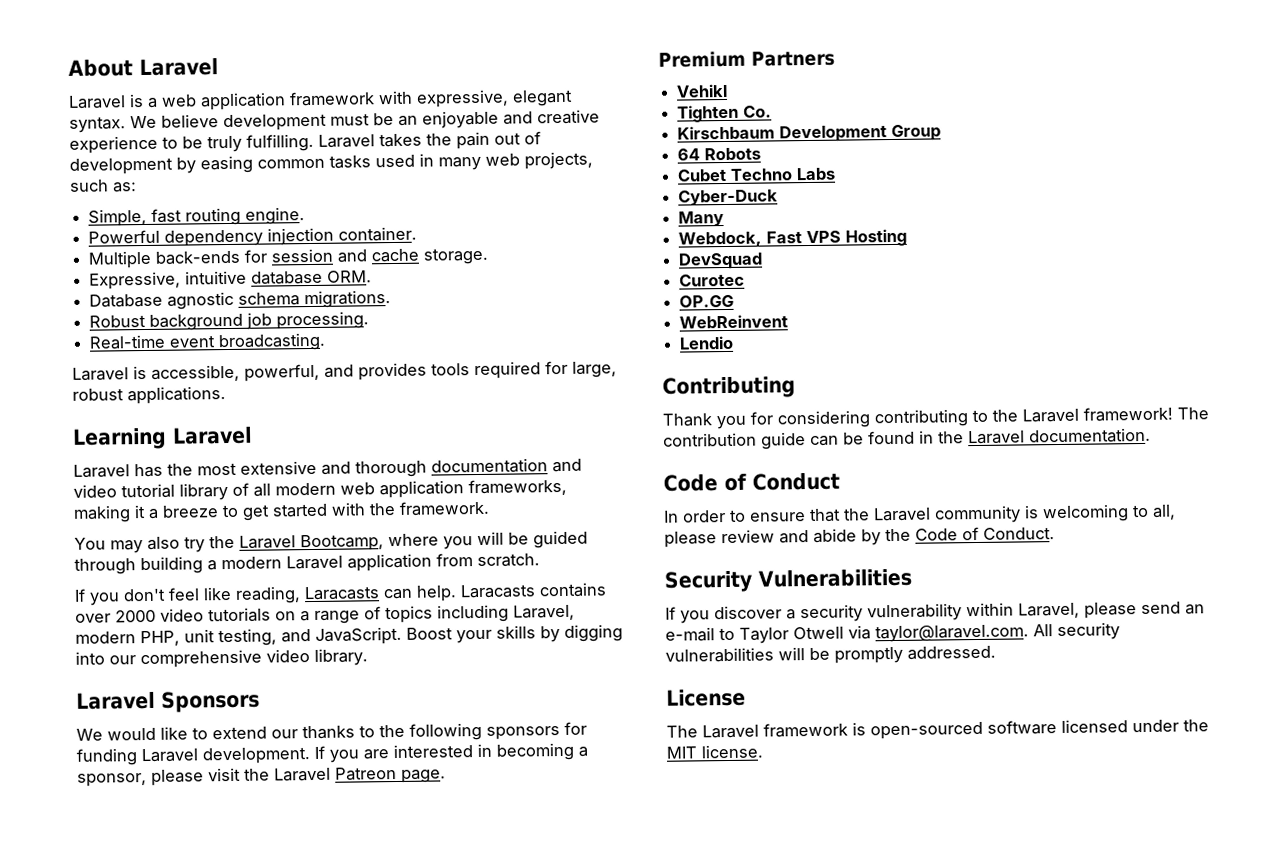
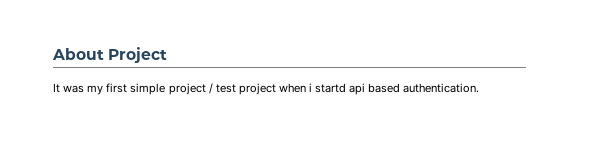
- About Laravel
- Laravel is a web application framework with expressive, elegant syntax. We believe development must be an enjoyable and creative experience to be truly fulfilling. Laravel takes the pain out of development by easing common tasks used in many web projects, such as:
- Simple, fast routing engine.
- Powerful dependency injection container.
- Multiple back-ends for session and cache storage.
- Expressive, intuitive database ORM.
- Database agnostic schema migrations.
- Robust background job processing.
- Real-time event broadcasting.
- Laravel is accessible, powerful, and provides tools required for large, robust applications.
- Learning Laravel
- Laravel has the most extensive and thorough documentation and video tutorial library of all modern web application frameworks, making it a breeze to get started with the framework.
- You may also try the Laravel Bootcamp, where you will be guided through building a modern Laravel application from scratch.
- If you don't feel like reading, Laracasts can help. Laracasts contains over 2000 video tutorials on a range of topics including Laravel, modern PHP, unit testing, and JavaScript. Boost your skills by digging into our comprehensive video library.
- Laravel Sponsors
- We would like to extend our thanks to the following sponsors for funding Laravel development. If you are interested in becoming a sponsor, please visit the Laravel Patreon page.
- Premium Partners
- Vehikl
- Tighten Co.
- Kirschbaum Development Group
- 64 Robots
- Cubet Techno Labs
- Cyber-Duck
- Many
- Webdock, Fast VPS Hosting
- DevSquad
- Curotec
- OP.GG
- WebReinvent
- Lendio
- Contributing
- Thank you for considering contributing to the Laravel framework! The contribution guide can be found in the Laravel documentation.
- Code of Conduct
- In order to ensure that the Laravel community is welcoming to all, please review and abide by the Code of Conduct.
- Security Vulnerabilities
- If you discover a security vulnerability within Laravel, please send an e-mail to Taylor Otwell via taylor@laravel.com. All security vulnerabilities will be promptly addressed.
- License
- The Laravel framework is open-sourced software licensed under the MIT license.
+ About Project
+ It was my first simple project / test project when i startd api based authentication.

